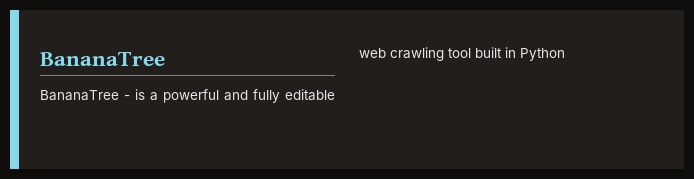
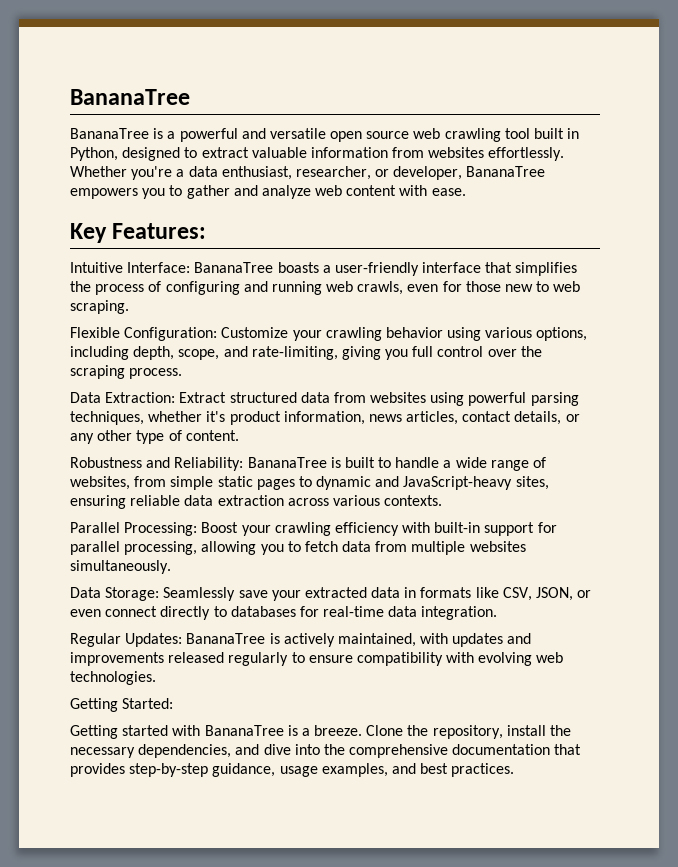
- BananaTree - is a powerful and fully editable web crawling tool built in Python
+ BananaTree is a powerful and versatile open source web crawling tool built in Python, designed to extract valuable information from websites effortlessly. Whether you're a data enthusiast, researcher, or developer, BananaTree empowers you to gather and analyze web content with ease.
+ Key Features:
+ Intuitive Interface: BananaTree boasts a user-friendly interface that simplifies the process of configuring and running web crawls, even for those new to web scraping.
+ Flexible Configuration: Customize your crawling behavior using various options, including depth, scope, and rate-limiting, giving you full control over the scraping process.
+ Data Extraction: Extract structured data from websites using powerful parsing techniques, whether it's product information, news articles, contact details, or any other type of content.
+ Robustness and Reliability: BananaTree is built to handle a wide range of websites, from simple static pages to dynamic and JavaScript-heavy sites, ensuring reliable data extraction across various contexts.
+ Parallel Processing: Boost your crawling efficiency with built-in support for parallel processing, allowing you to fetch data from multiple websites simultaneously.
+ Data Storage: Seamlessly save your extracted data in formats like CSV, JSON, or even connect directly to databases for real-time data integration.
+ Regular Updates: BananaTree is actively maintained, with updates and improvements released regularly to ensure compatibility with evolving web technologies.
+ Getting Started:
+ Getting started with BananaTree is a breeze. Clone the repository, install the necessary dependencies, and dive into the comprehensive documentation that provides step-by-step guidance, usage examples, and best practices.

